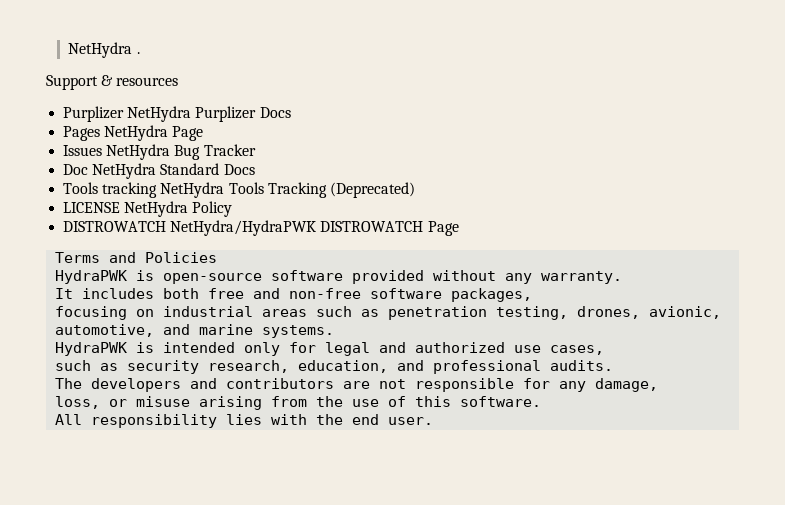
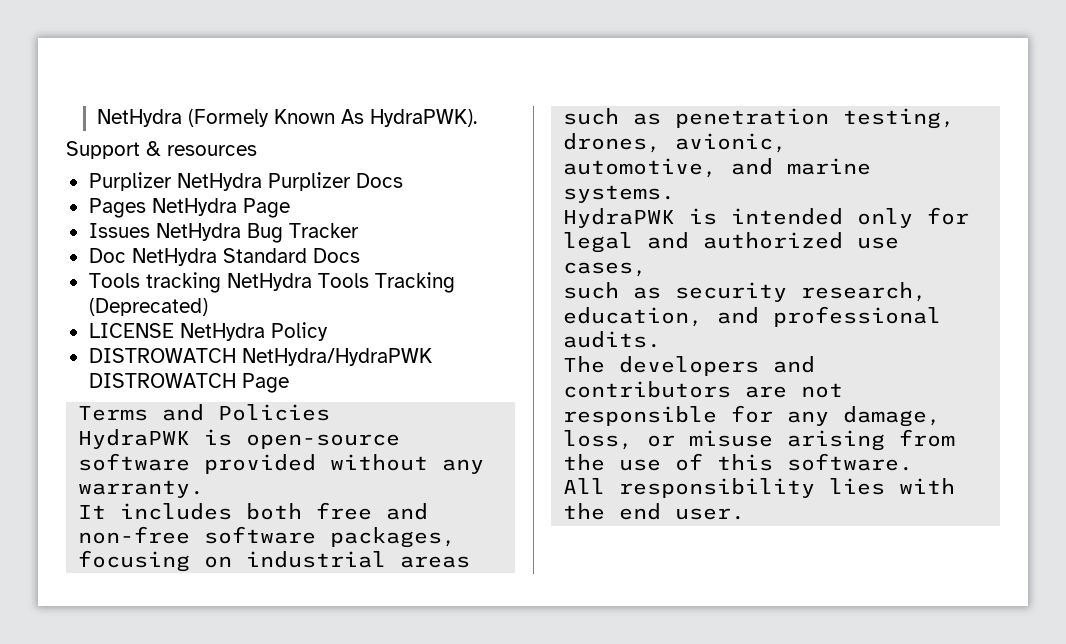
- NetHydra .
+ NetHydra (Formely Known As HydraPWK).

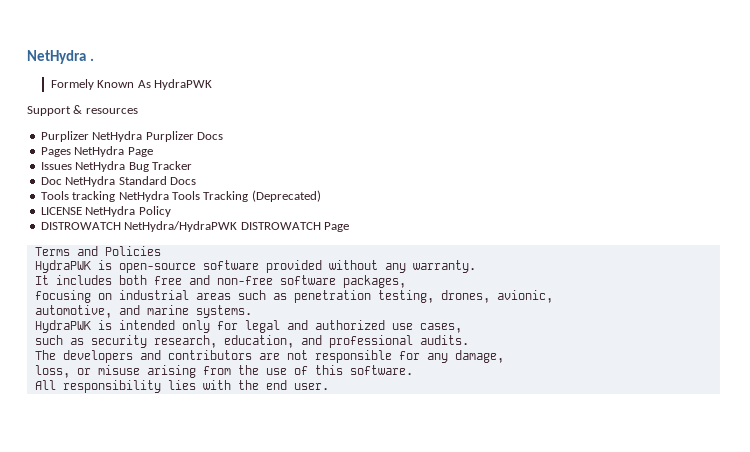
- NetHydra (Formely Known As HydraPWK).
+ NetHydra .
+ Formely Known As HydraPWK

